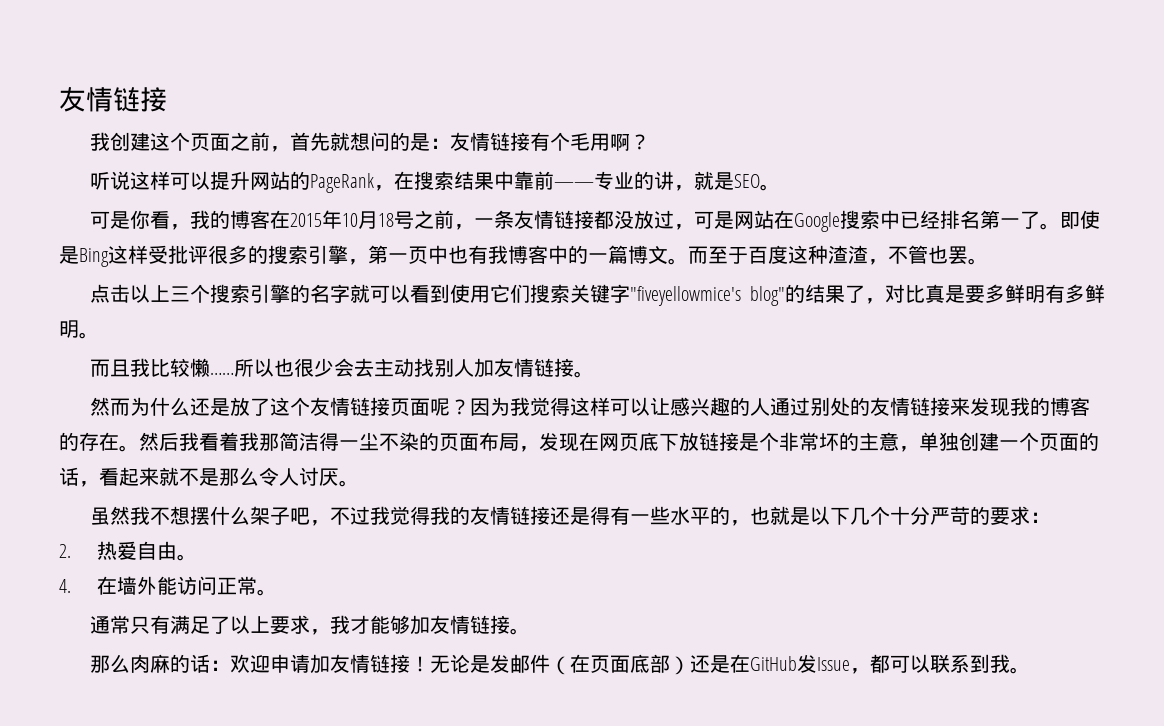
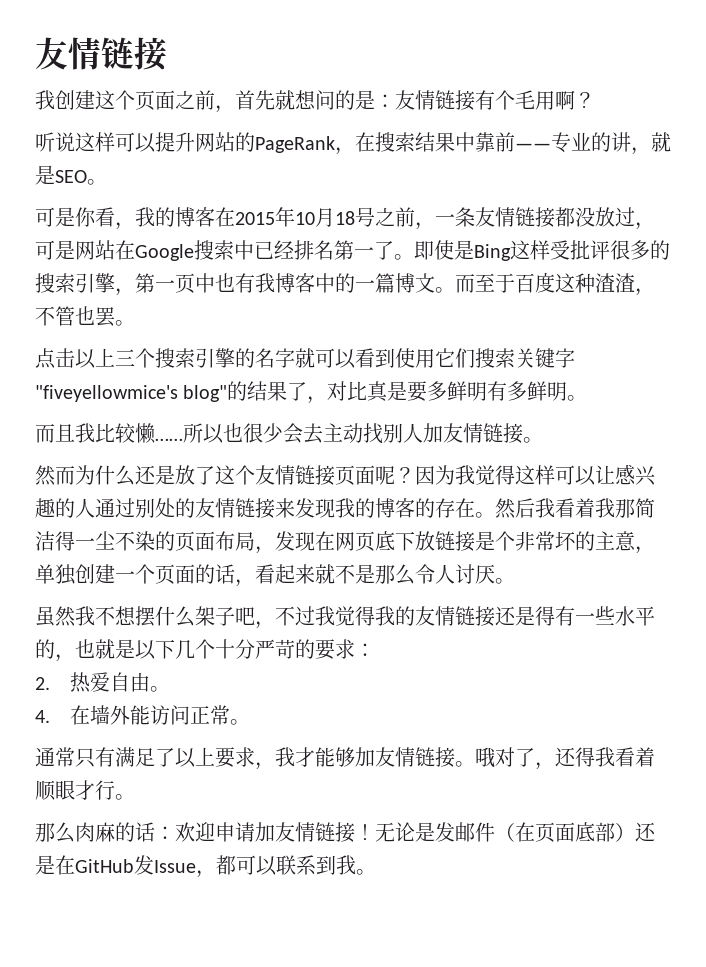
+ 哦对了，还得我看着顺眼才行。

